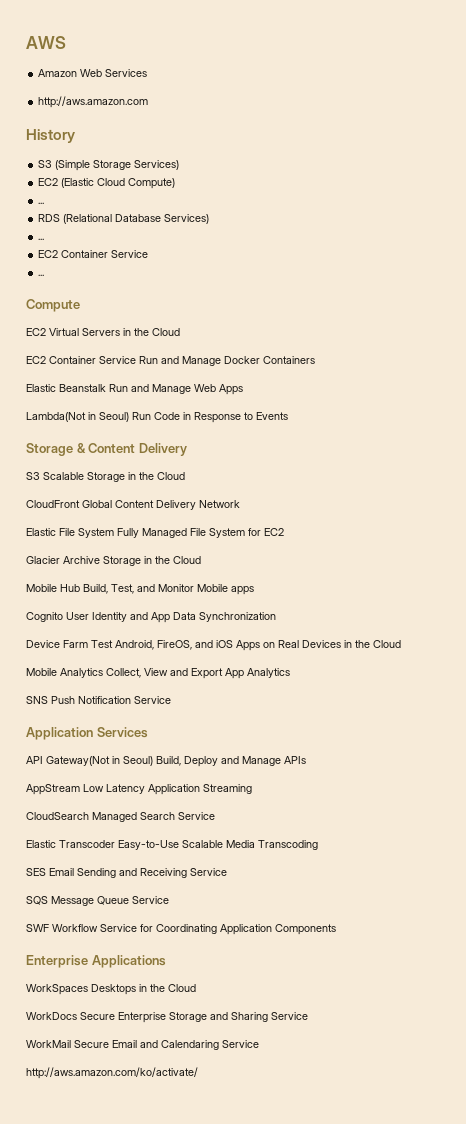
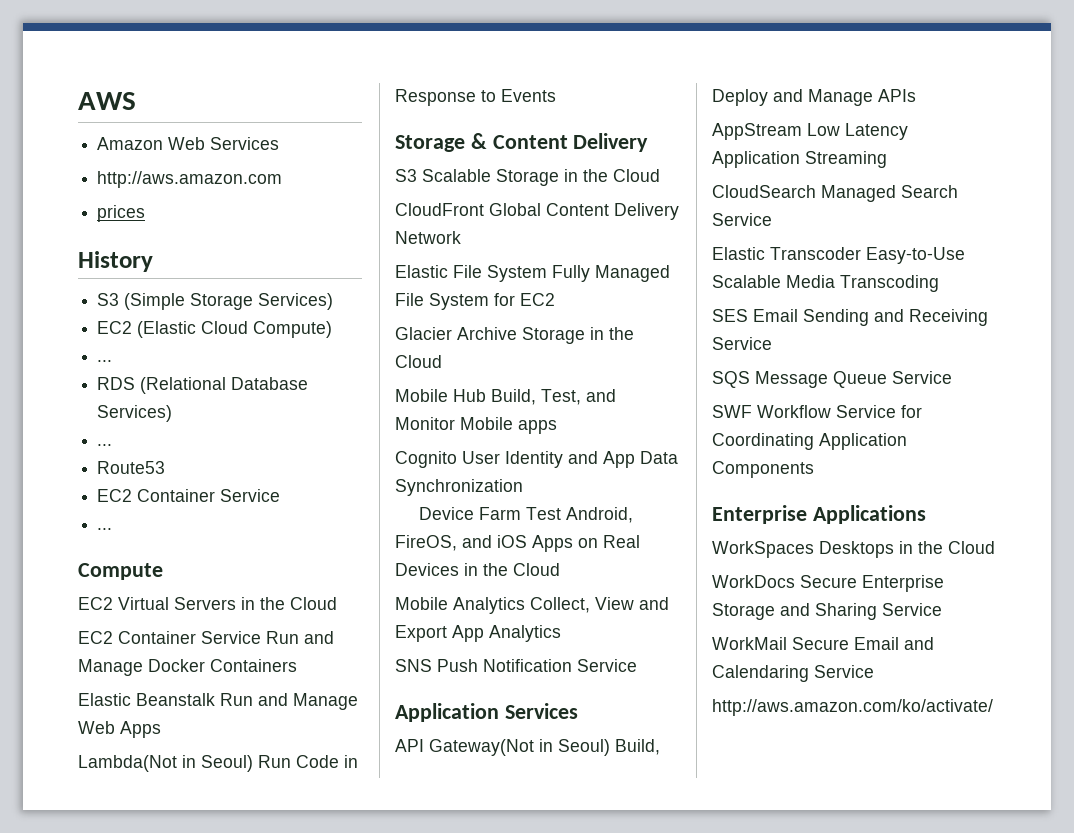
+ prices
+ Route53

